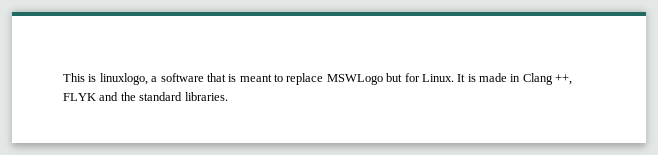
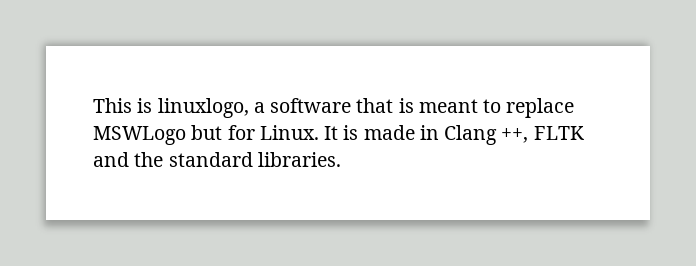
- It is made in Clang ++, FLYK and the standard libraries.
+ It is made in Clang ++, FLTK and the standard libraries.

